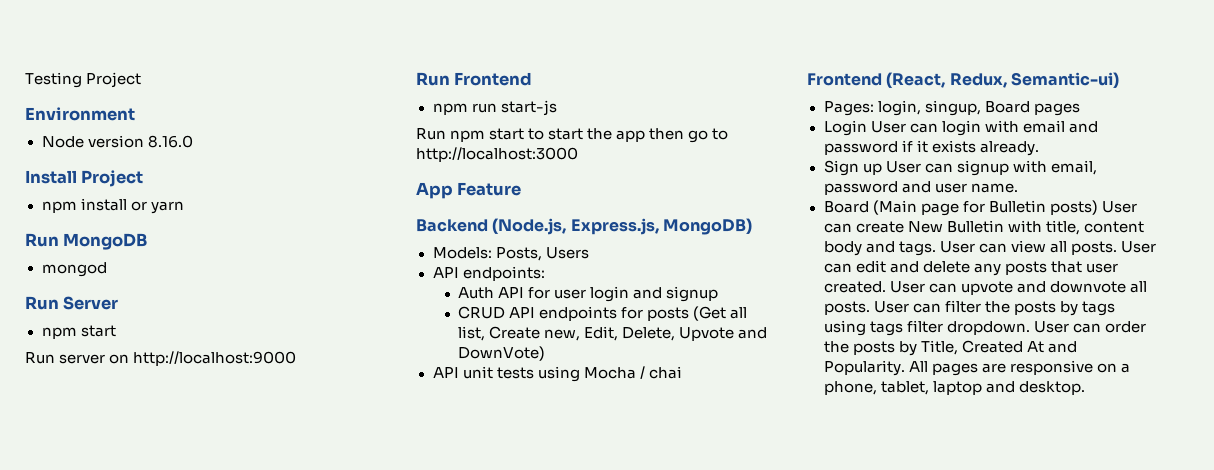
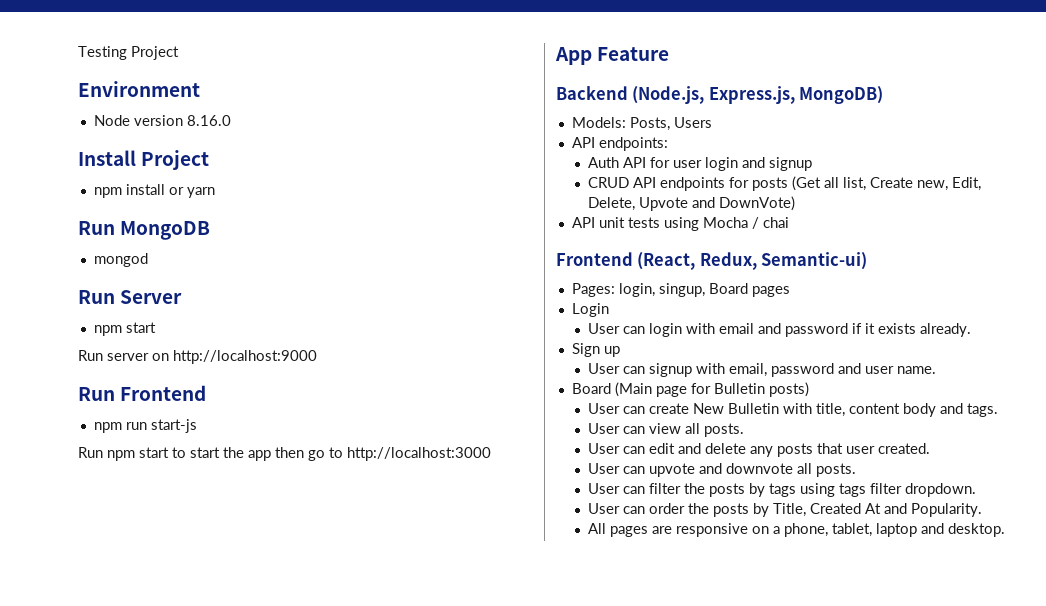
- Login User can login with email and password if it exists already.
+ Login
+ User can login with email and password if it exists already.
- Sign up User can signup with email, password and user name.
+ Sign up
+ User can signup with email, password and user name.
- Board (Main page for Bulletin posts) User can create New Bulletin with title, content body and tags. User can view all posts. User can edit and delete any posts that user created. User can upvote and downvote all posts. User can filter the posts by tags using tags filter dropdown. User can order the posts by Title, Created At and Popularity. All pages are responsive on a phone, tablet, laptop and desktop.
+ Board (Main page for Bulletin posts)
+ User can create New Bulletin with title, content body and tags.
+ User can view all posts.
+ User can edit and delete any posts that user created.
+ User can upvote and downvote all posts.
+ User can filter the posts by tags using tags filter dropdown.
+ User can order the posts by Title, Created At and Popularity.
+ All pages are responsive on a phone, tablet, laptop and desktop.

